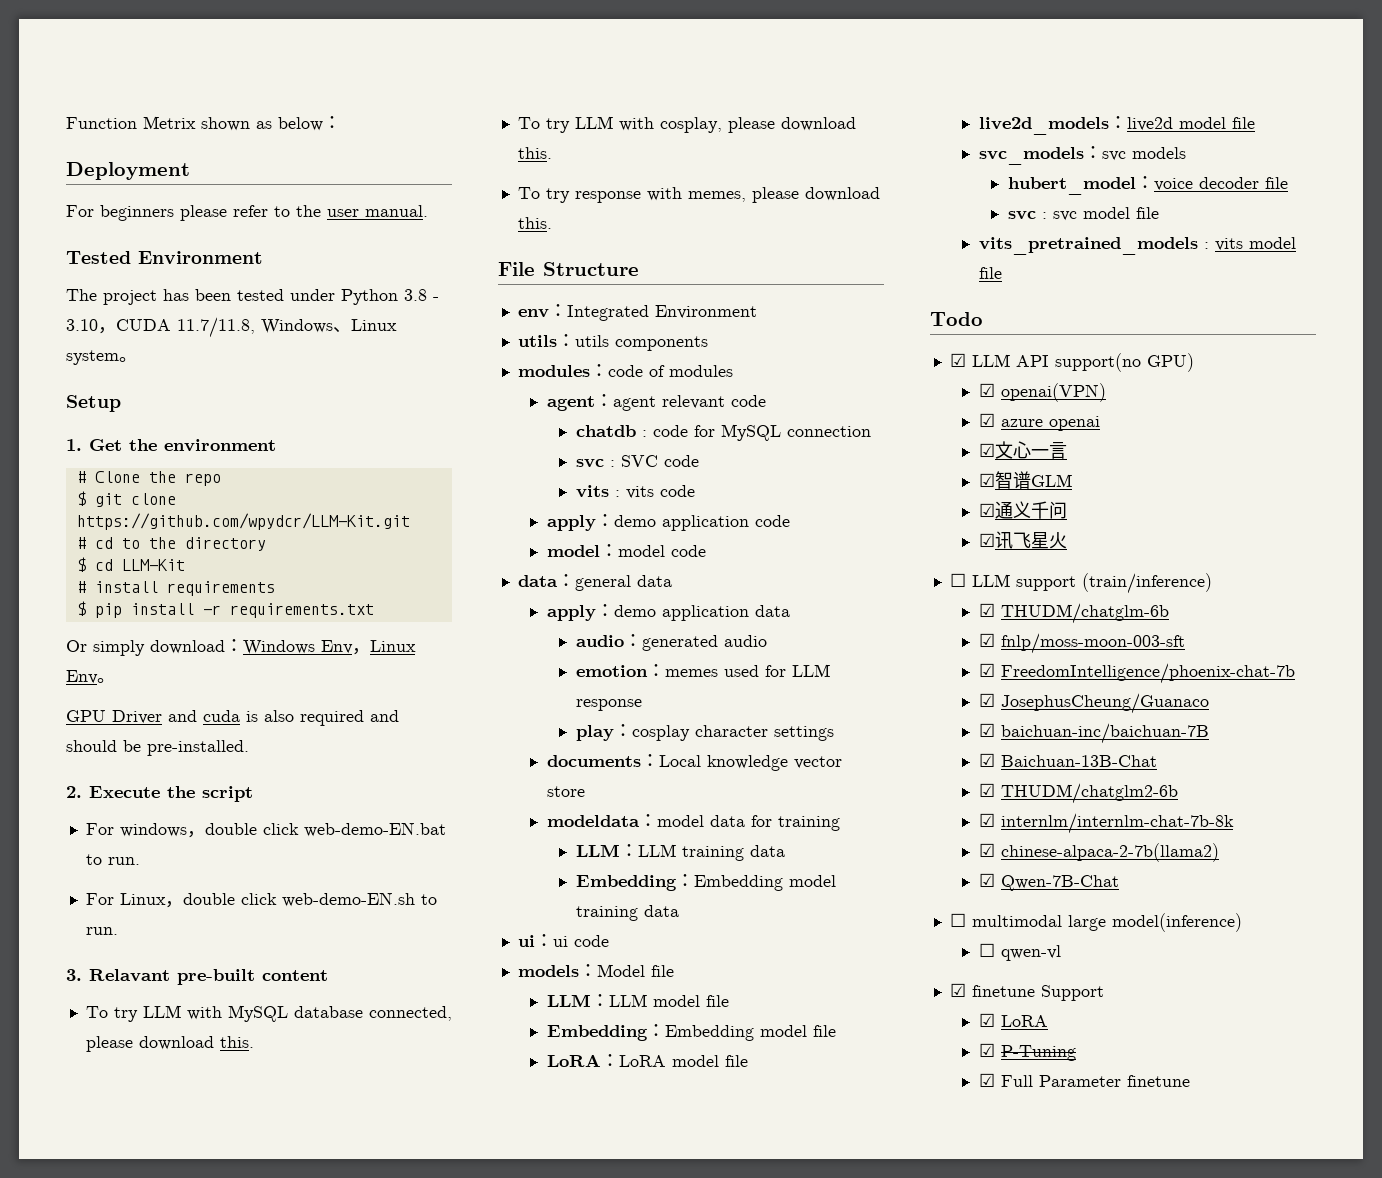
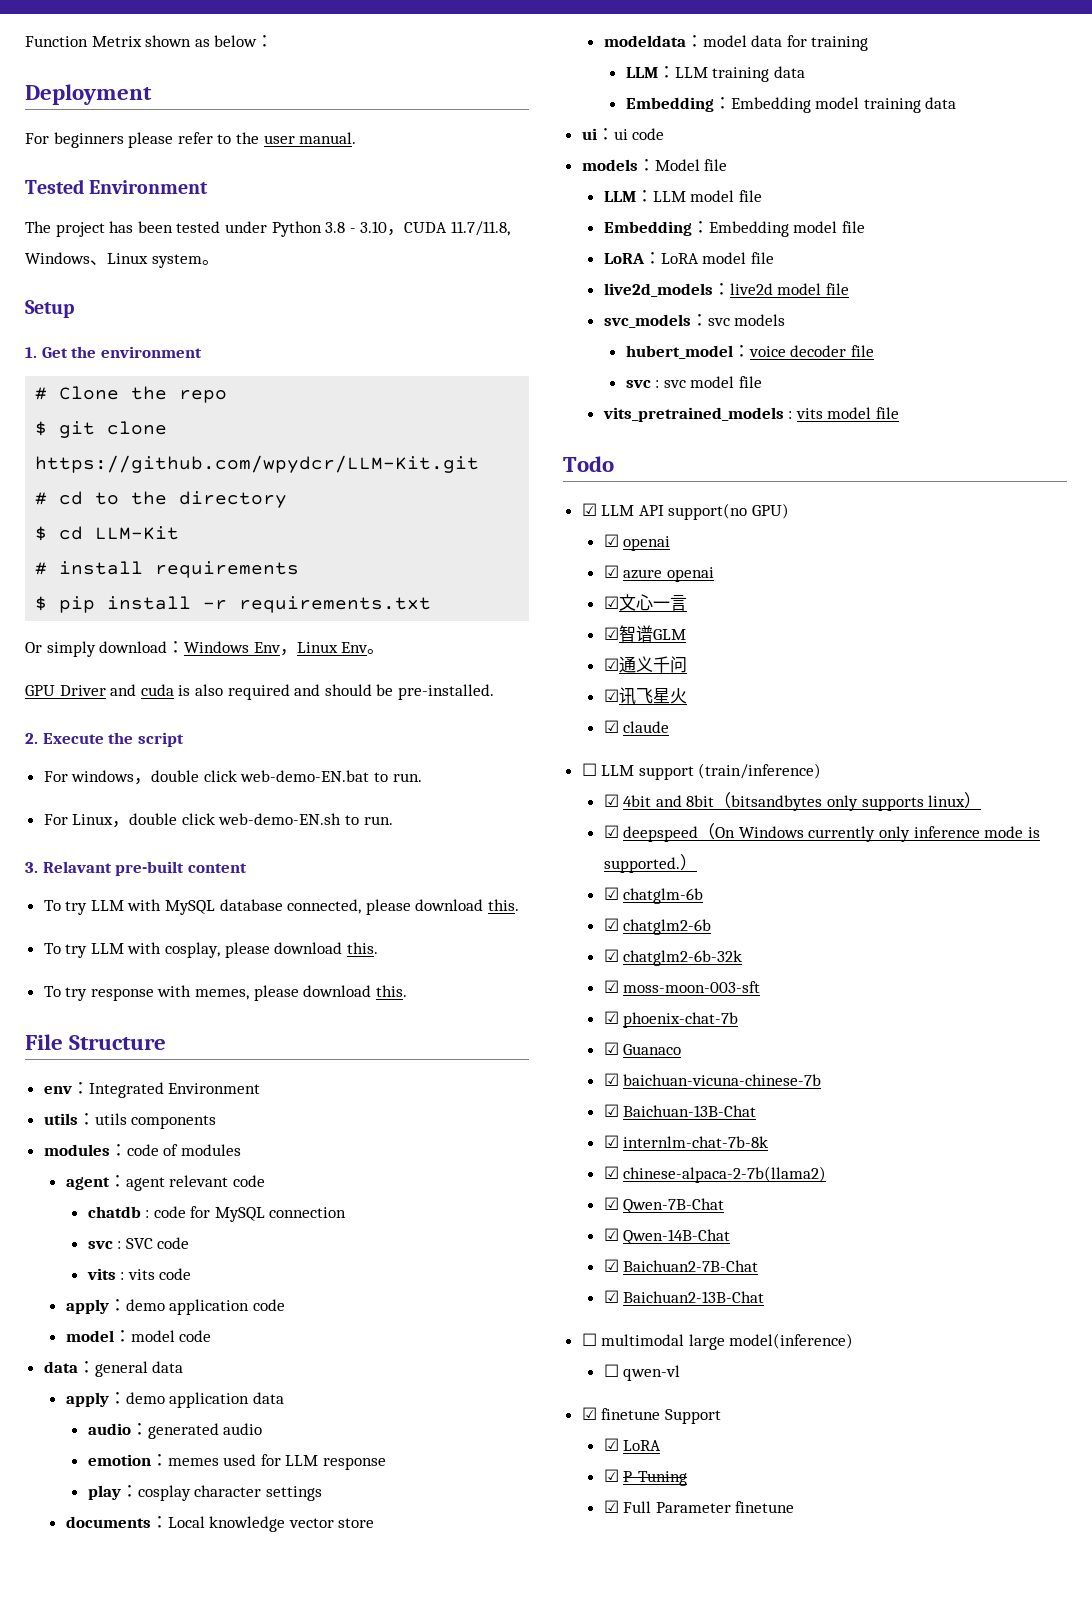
- ☑ openai(VPN)
+ ☑ openai
+ ☑ claude
- ☑ THUDM/chatglm-6b
- ☑ fnlp/moss-moon-003-sft
- ☑ FreedomIntelligence/phoenix-chat-7b
- ☑ JosephusCheung/Guanaco
- ☑ baichuan-inc/baichuan-7B
+ ☑ 4bit and 8bit（bitsandbytes only supports linux）
+ ☑ deepspeed（On Windows currently only inference mode is supported.）
+ ☑ chatglm-6b
+ ☑ chatglm2-6b
+ ☑ chatglm2-6b-32k
+ ☑ moss-moon-003-sft
+ ☑ phoenix-chat-7b
+ ☑ Guanaco
+ ☑ baichuan-vicuna-chinese-7b
- ☑ THUDM/chatglm2-6b
- ☑ internlm/internlm-chat-7b-8k
+ ☑ internlm-chat-7b-8k
+ ☑ Qwen-14B-Chat
+ ☑ Baichuan2-7B-Chat
+ ☑ Baichuan2-13B-Chat

